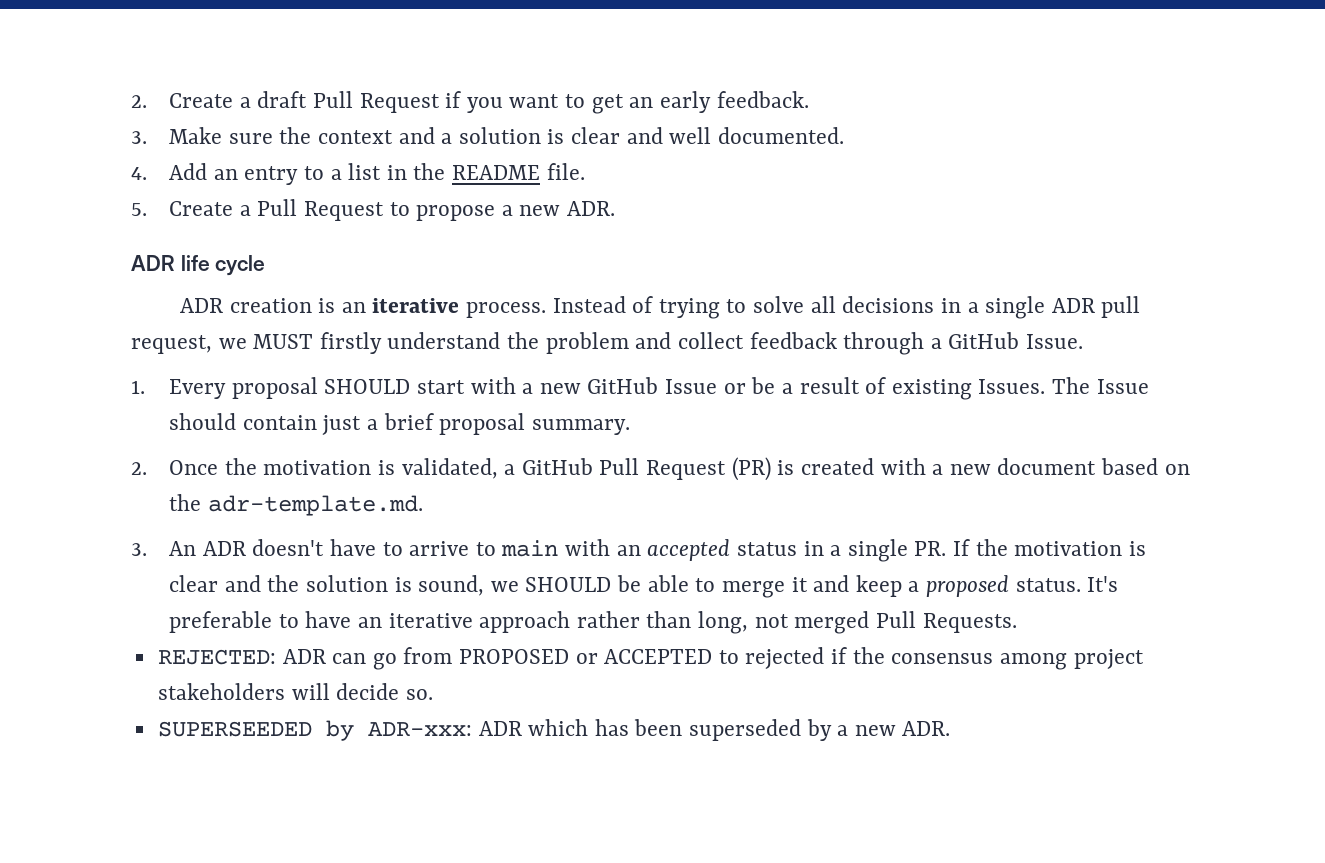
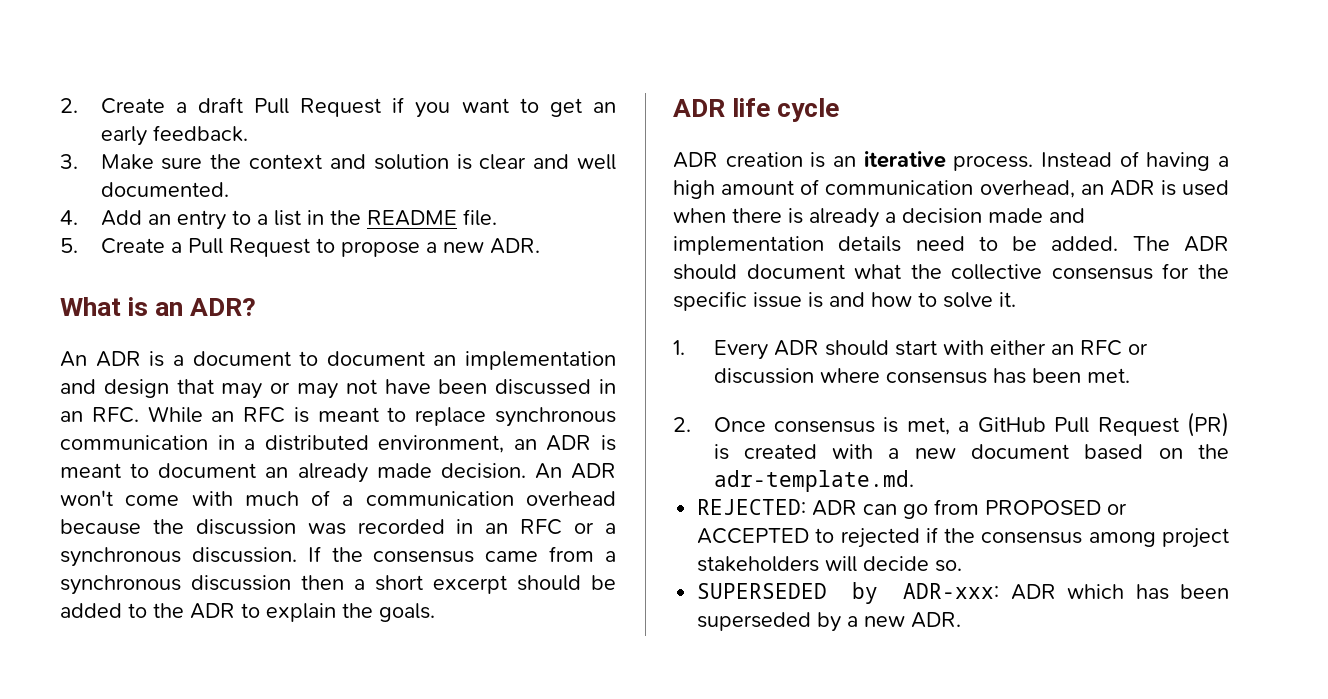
- 3. Make sure the context and a solution is clear and well documented.
+ 3. Make sure the context and solution is clear and well documented.
+ What is an ADR?
+ An ADR is a document to document an implementation and design that may or may not have been discussed in an RFC. While an RFC is meant to replace synchronous communication in a distributed environment, an ADR is meant to document an already made decision. An ADR won't come with much of a communication overhead because the discussion was recorded in an RFC or a synchronous discussion. If the consensus came from a synchronous discussion then a short excerpt should be added to the ADR to explain the goals.
- Instead of trying to solve all decisions in a single ADR pull request, we MUST firstly understand the problem and collect feedback through a GitHub Issue.
- 1. Every proposal SHOULD start with a new GitHub Issue or be a result of existing Issues. The Issue should contain just a brief proposal summary.
- 2. Once the motivation is validated, a GitHub Pull Request (PR) is created with a new document based on the adr-template.md.
+ Instead of having a high amount of communication overhead, an ADR is used when there is already a decision made and implementation details need to be added. The ADR should document what the collective consensus for the specific issue is and how to solve it.
+ 1. Every ADR should start with either an RFC or discussion where consensus has been met.
+ 2. Once consensus is met, a GitHub Pull Request (PR) is created with a new document based on the adr-template.md.
- 3. An ADR doesn't have to arrive to main with an accepted status in a single PR. If the motivation is clear and the solution is sound, we SHOULD be able to merge it and keep a proposed status. It's preferable to have an iterative approach rather than long, not merged Pull Requests.
- SUPERSEEDED by ADR-xxx: ADR which has been superseded by a new ADR.
+ SUPERSEDED by ADR-xxx: ADR which has been superseded by a new ADR.

